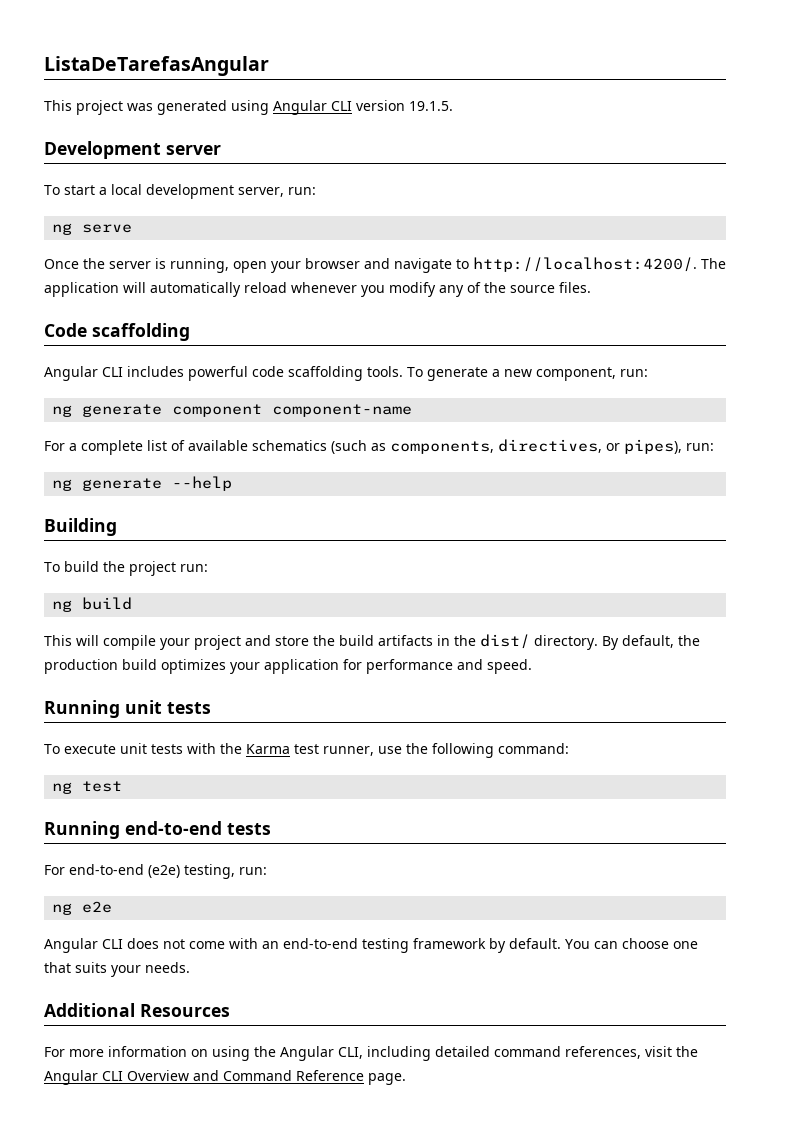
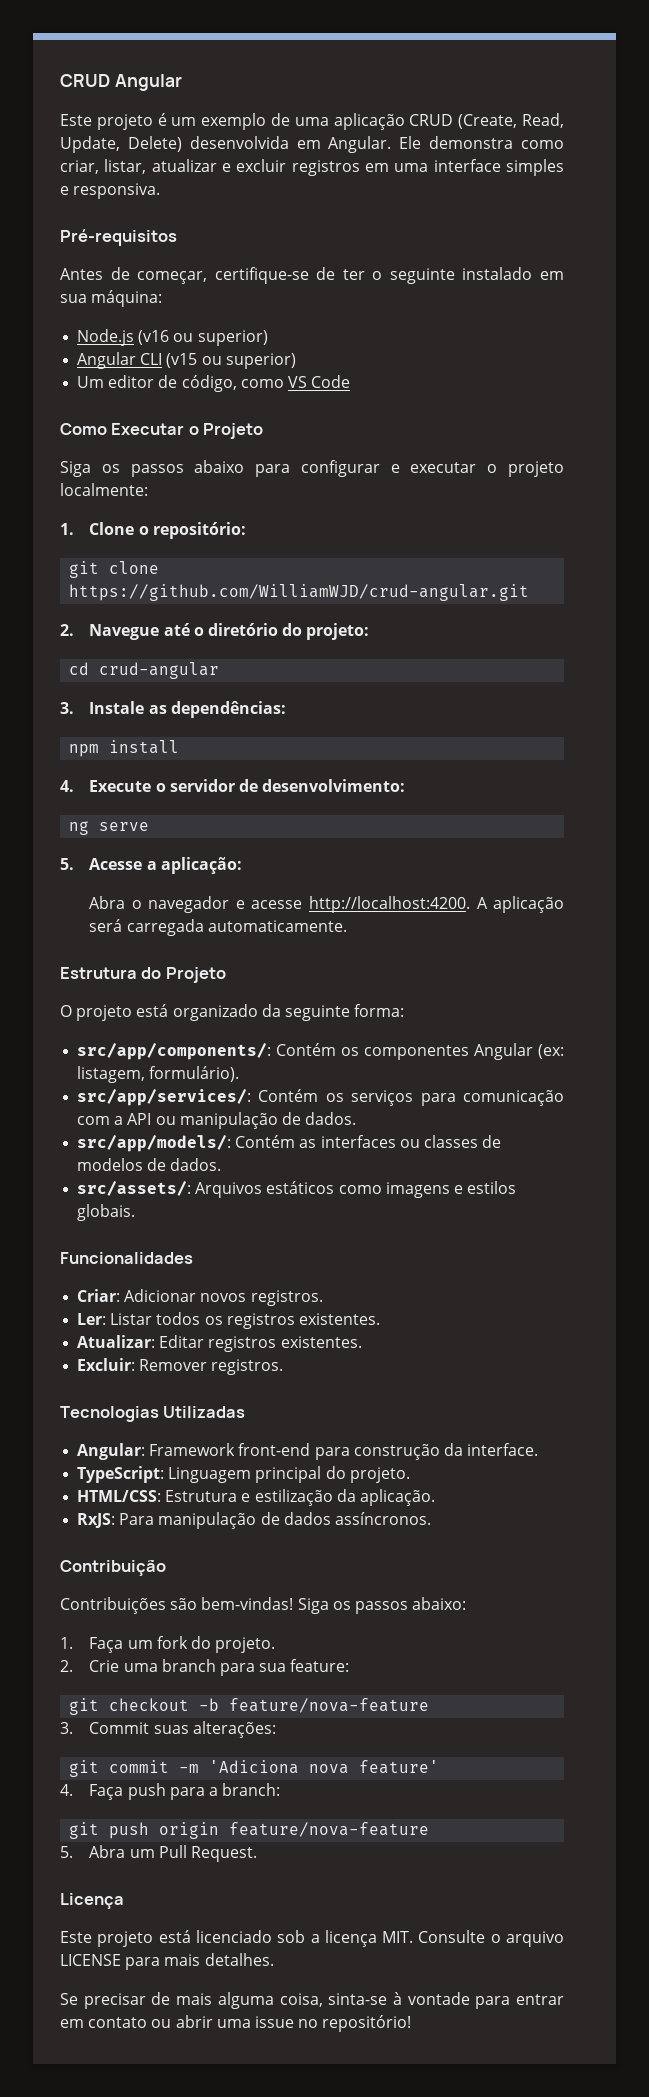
- ListaDeTarefasAngular
- This project was generated using Angular CLI version 19.1.5.
- Development server
- To start a local development server, run:
+ CRUD Angular
+ Este projeto é um exemplo de uma aplicação CRUD (Create, Read, Update, Delete) desenvolvida em Angular. Ele demonstra como criar, listar, atualizar e excluir registros em uma interface simples e responsiva.
+ Pré-requisitos
+ Antes de começar, certifique-se de ter o seguinte instalado em sua máquina:
+ Node.js (v16 ou superior)
+ Angular CLI (v15 ou superior)
+ Um editor de código, como VS Code
+ Como Executar o Projeto
+ Siga os passos abaixo para configurar e executar o projeto localmente:
+ 1. Clone o repositório:
+ git clone https://github.com/WilliamWJD/crud-angular.git
+ 2. Navegue até o diretório do projeto:
+ cd crud-angular
+ 3. Instale as dependências:
+ npm install
+ 4. Execute o servidor de desenvolvimento:
  ng serve
- Once the server is running, open your browser and navigate to http://localhost:4200/. The application will automatically reload whenever you modify any of the source files.
- Code scaffolding
- Angular CLI includes powerful code scaffolding tools. To generate a new component, run:
- ng generate component component-name
- For a complete list of available schematics (such as components, directives, or pipes), run:
- ng generate --help
- Building
- To build the project run:
- ng build
- This will compile your project and store the build artifacts in the dist/ directory. By default, the production build optimizes your application for performance and speed.
- Running unit tests
- To execute unit tests with the Karma test runner, use the following command:
- ng test
- Running end-to-end tests
- For end-to-end (e2e) testing, run:
- ng e2e
- Angular CLI does not come with an end-to-end testing framework by default. You can choose one that suits your needs.
- Additional Resources
- For more information on using the Angular CLI, including detailed command references, visit the Angular CLI Overview and Command Reference page.
+ 5. Acesse a aplicação:
+ Abra o navegador e acesse http://localhost:4200. A aplicação será carregada automaticamente.
+ Estrutura do Projeto
+ O projeto está organizado da seguinte forma:
+ src/app/components/: Contém os componentes Angular (ex: listagem, formulário).
+ src/app/services/: Contém os serviços para comunicação com a API ou manipulação de dados.
+ src/app/models/: Contém as interfaces ou classes de modelos de dados.
+ src/assets/: Arquivos estáticos como imagens e estilos globais.
+ Funcionalidades
+ Criar: Adicionar novos registros.
+ Ler: Listar todos os registros existentes.
+ Atualizar: Editar registros existentes.
+ Excluir: Remover registros.
+ Tecnologias Utilizadas
+ Angular: Framework front-end para construção da interface.
+ TypeScript: Linguagem principal do projeto.
+ HTML/CSS: Estrutura e estilização da aplicação.
+ RxJS: Para manipulação de dados assíncronos.
+ Contribuição
+ Contribuições são bem-vindas! Siga os passos abaixo:
+ 1. Faça um fork do projeto.
+ 2. Crie uma branch para sua feature:
+ git checkout -b feature/nova-feature
+ 3. Commit suas alterações:
+ git commit -m 'Adiciona nova feature'
+ 4. Faça push para a branch:
+ git push origin feature/nova-feature
+ 5. Abra um Pull Request.
+ Licença
+ Este projeto está licenciado sob a licença MIT. Consulte o arquivo LICENSE para mais detalhes.
+ Se precisar de mais alguma coisa, sinta-se à vontade para entrar em contato ou abrir uma issue no repositório!

